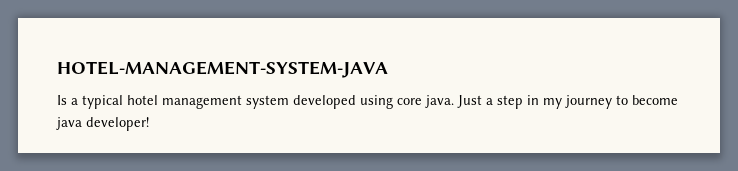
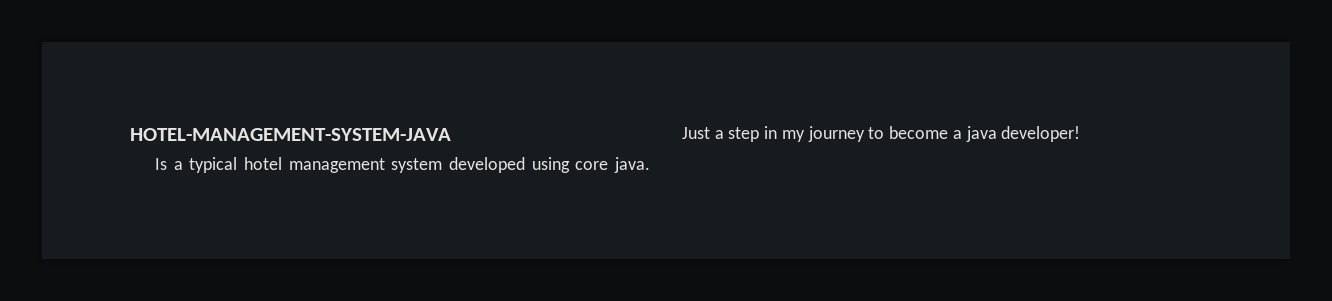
- Just a step in my journey to become java developer!
+ Just a step in my journey to become a java developer!

